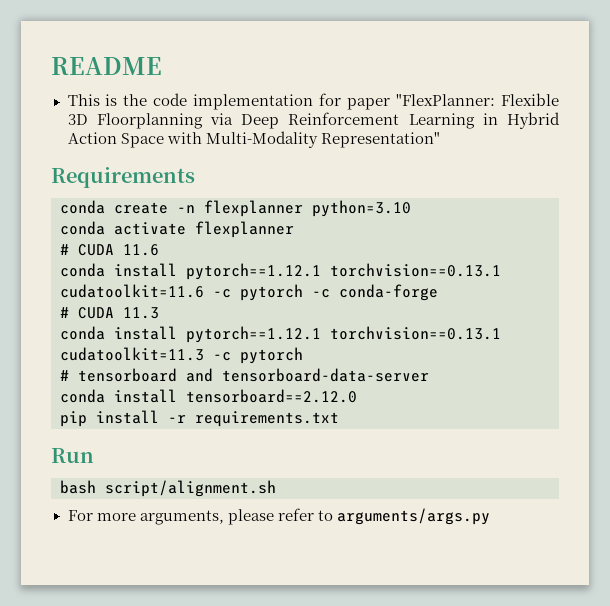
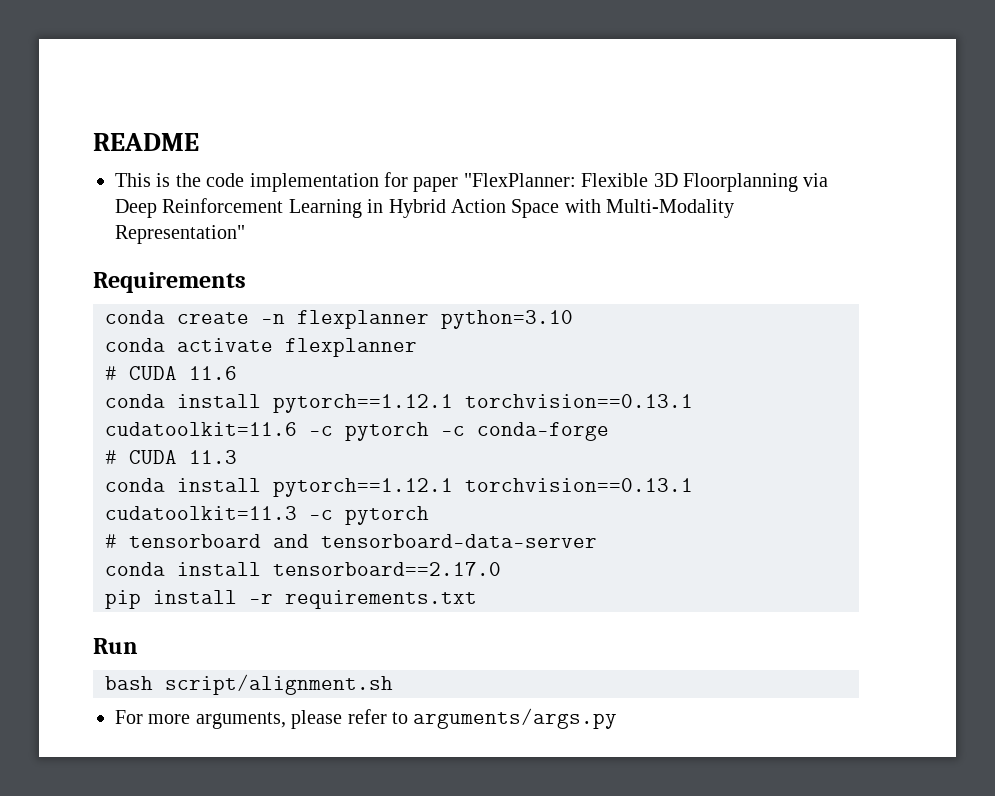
- conda install tensorboard==2.12.0
+ conda install tensorboard==2.17.0

